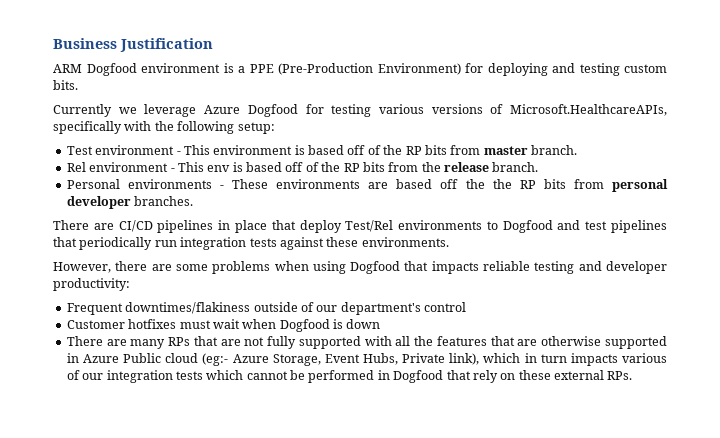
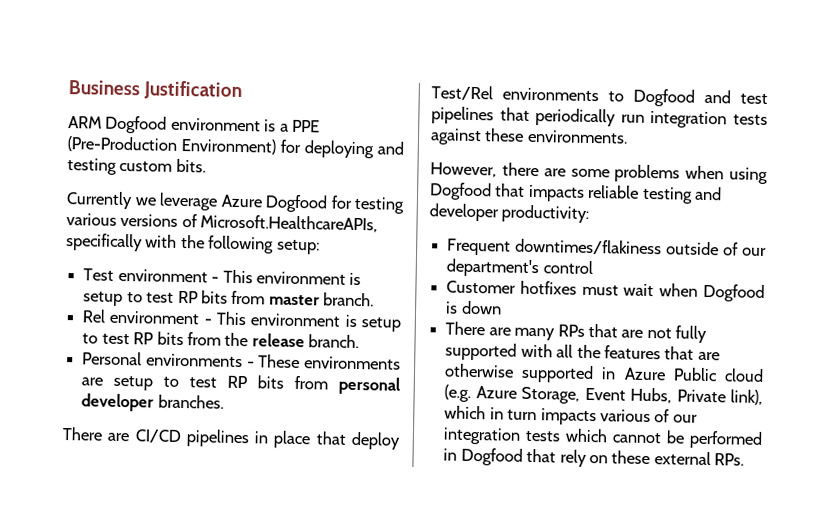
- Test environment - This environment is based off of the RP bits from master branch.
+ Test environment - This environment is setup to test RP bits from master branch.
- Rel environment - This env is based off of the RP bits from the release branch.
+ Rel environment - This environment is setup to test RP bits from the release branch.
- Personal environments - These environments are based off the the RP bits from personal developer branches.
+ Personal environments - These environments are setup to test RP bits from personal developer branches.
- There are many RPs that are not fully supported with all the features that are otherwise supported in Azure Public cloud (eg:- Azure Storage, Event Hubs, Private link), which in turn impacts various of our integration tests which cannot be performed in Dogfood that rely on these external RPs.
+ There are many RPs that are not fully supported with all the features that are otherwise supported in Azure Public cloud (e.g. Azure Storage, Event Hubs, Private link), which in turn impacts various of our integration tests which cannot be performed in Dogfood that rely on these external RPs.

